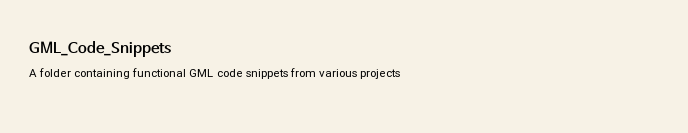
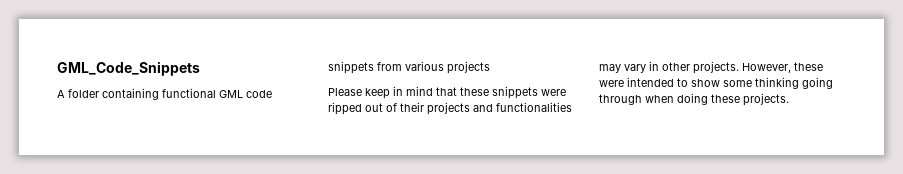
+ Please keep in mind that these snippets were ripped out of their projects and functionalities may vary in other projects. However, these were intended to show some thinking going through when doing these projects.

